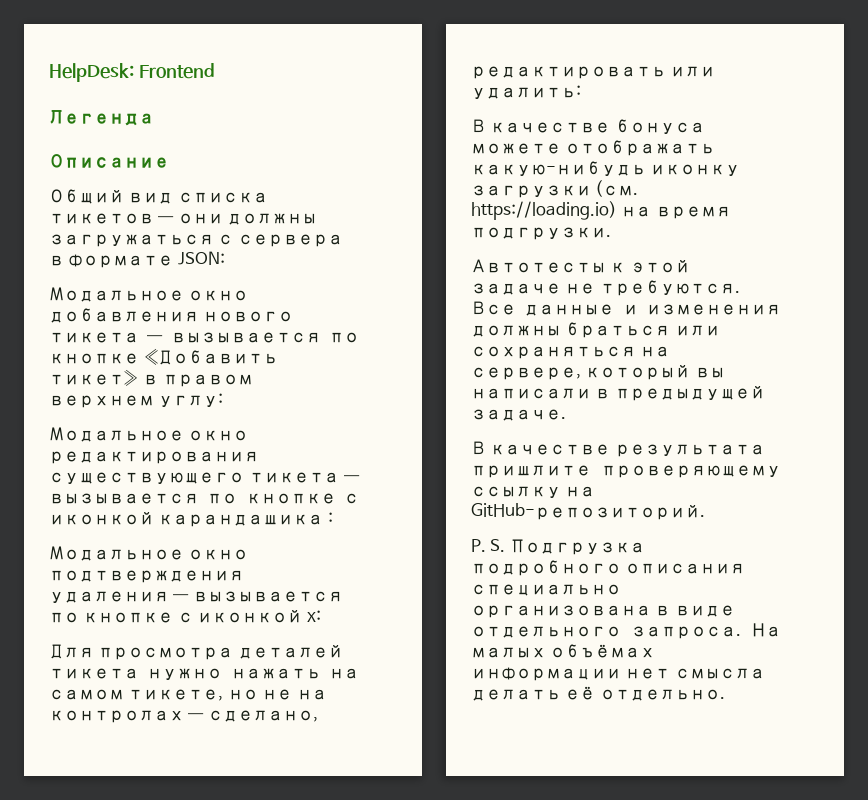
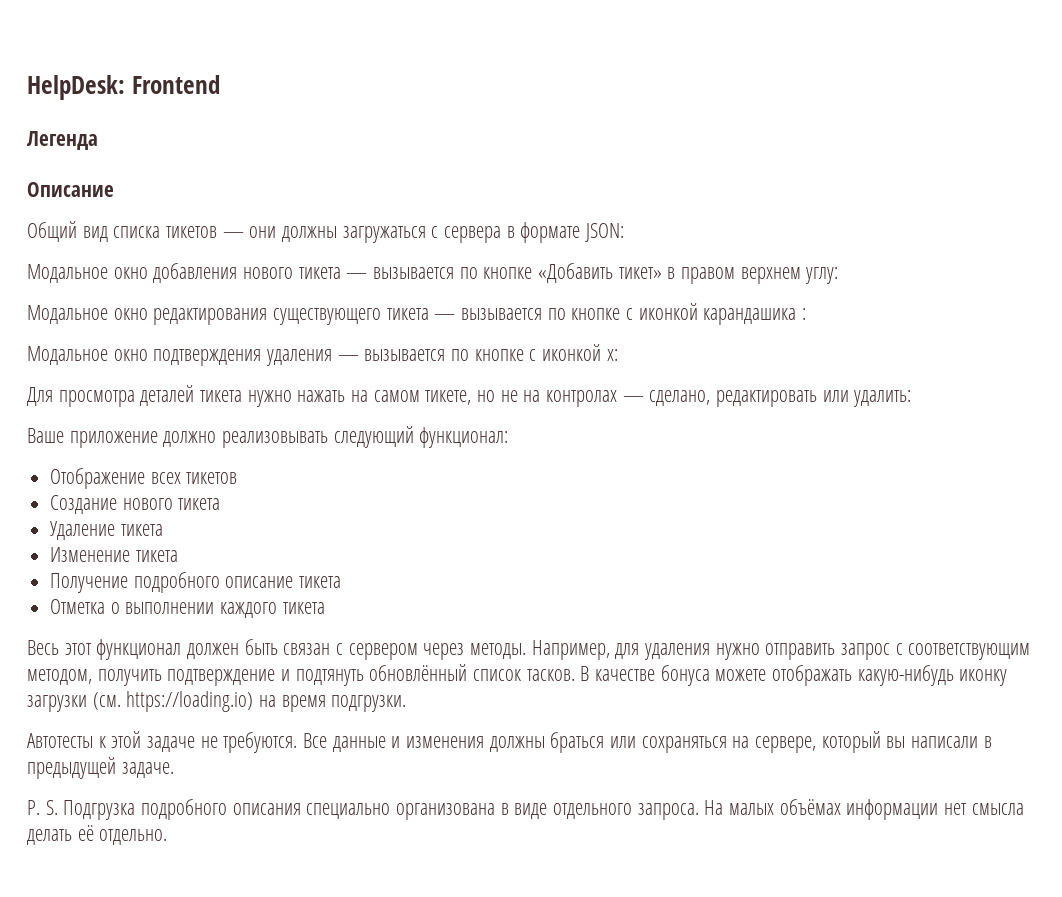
+ Ваше приложение должно реализовывать следующий функционал:
+ Отображение всех тикетов
+ Создание нового тикета
+ Удаление тикета
+ Изменение тикета
+ Получение подробного описание тикета
+ Отметка о выполнении каждого тикета
+ Весь этот функционал должен быть связан с сервером через методы. Например, для удаления нужно отправить запрос с соответствующим методом, получить подтверждение и подтянуть обновлённый список тасков.
- В качестве результата пришлите проверяющему ссылку на GitHub-репозиторий.

